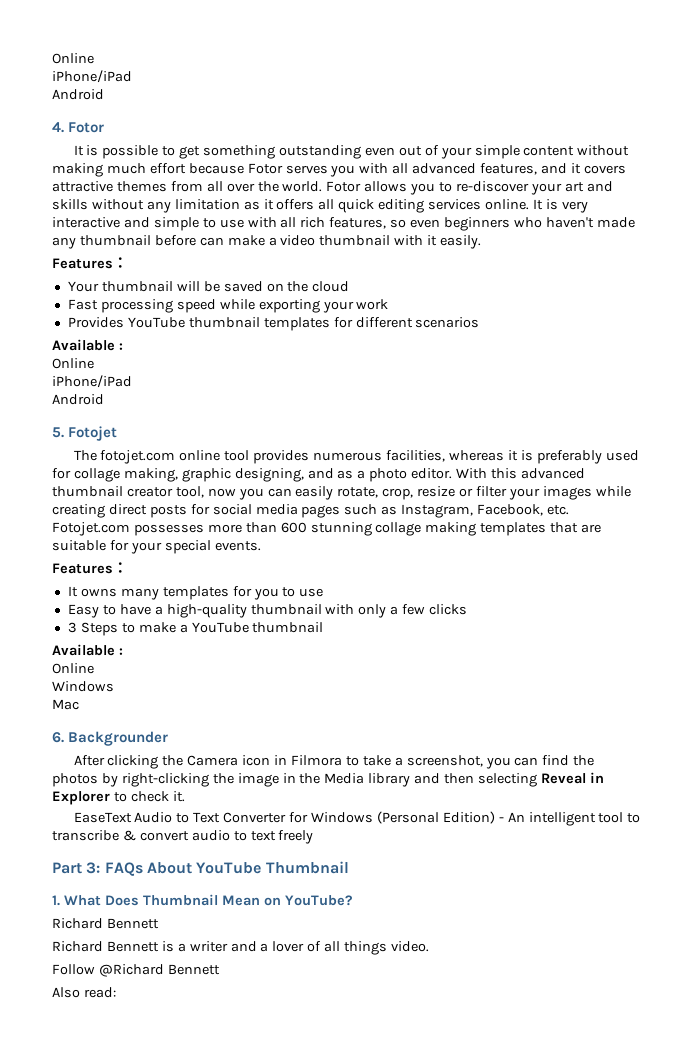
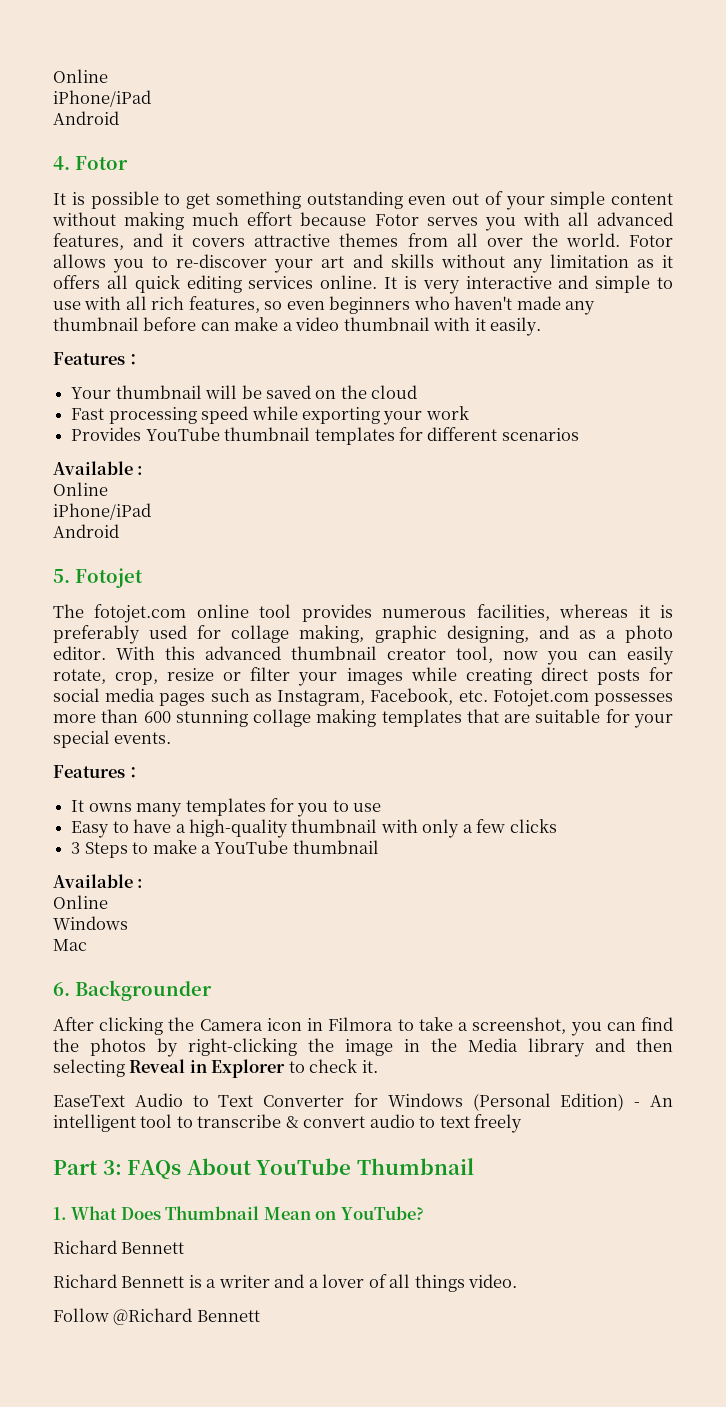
- Also read:

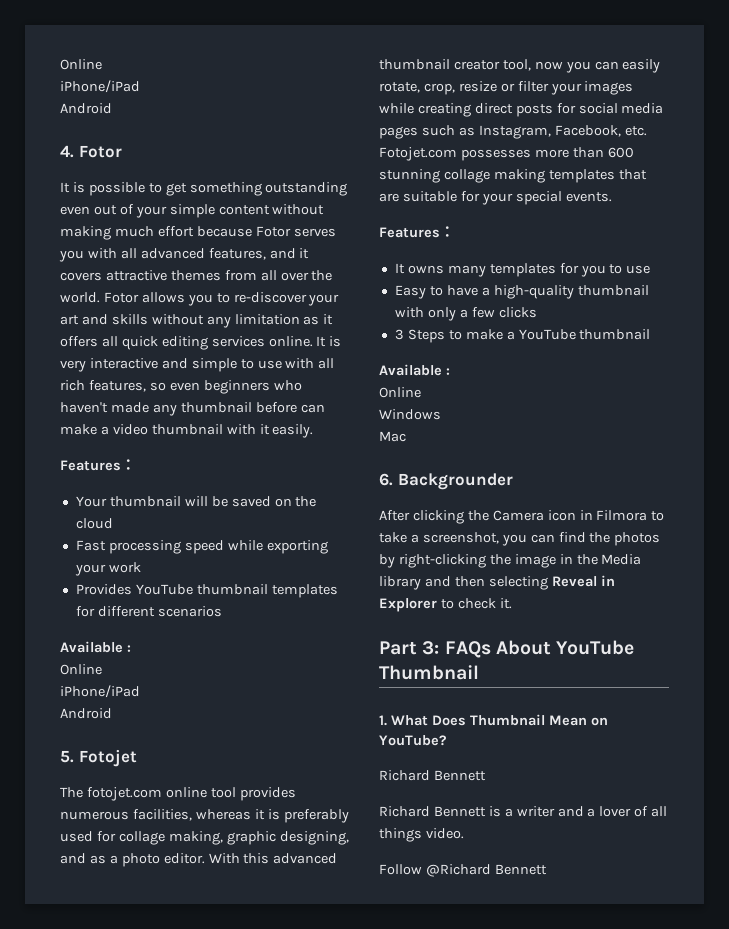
- EaseText Audio to Text Converter for Windows (Personal Edition) - An intelligent tool to transcribe & convert audio to text freely

